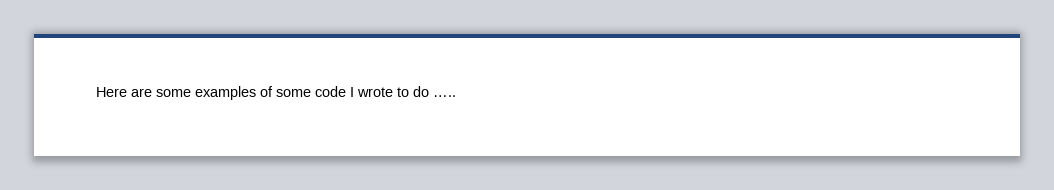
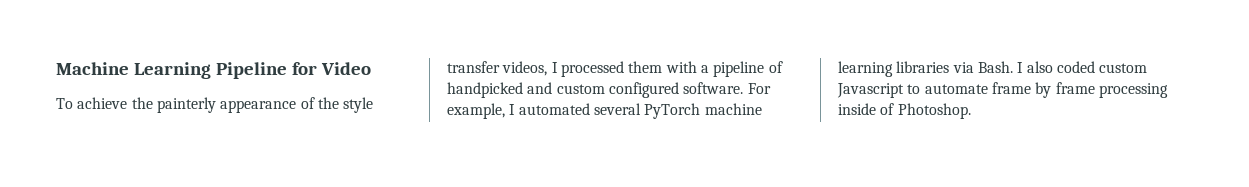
- Here are some examples of some code I wrote to do …..
+ Machine Learning Pipeline for Video
+ To achieve the painterly appearance of the style transfer videos, I processed them with a pipeline of handpicked and custom configured software. For example, I automated several PyTorch machine learning libraries via Bash. I also coded custom Javascript to automate frame by frame processing inside of Photoshop.

